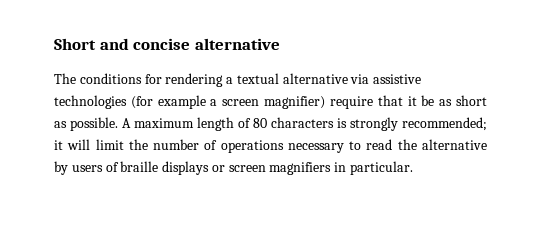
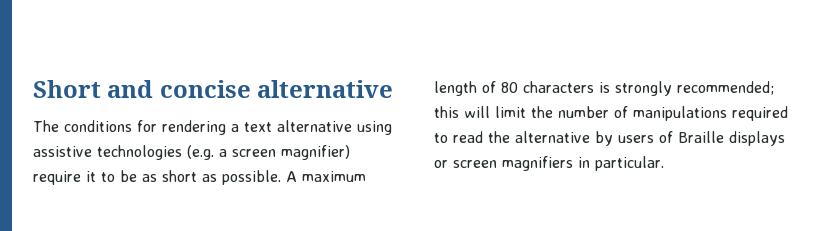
- The conditions for rendering a textual alternative via assistive technologies (for example a screen magnifier) require that it be as short as possible.
+ The conditions for rendering a text alternative using assistive technologies (e.g. a screen magnifier) require it to be as short as possible.
- A maximum length of 80 characters is strongly recommended; it will limit the number of operations necessary to read the alternative by users of braille displays or screen magnifiers in particular.
+ A maximum length of 80 characters is strongly recommended; this will limit the number of manipulations required to read the alternative by users of Braille displays or screen magnifiers in particular.

